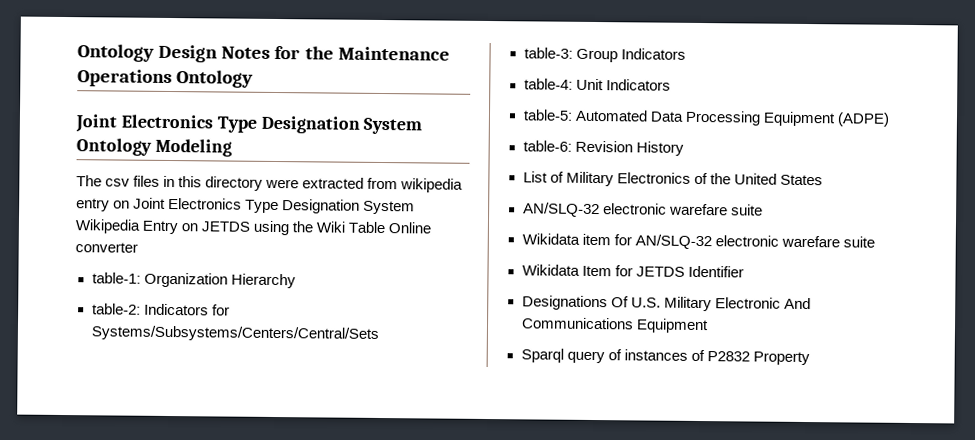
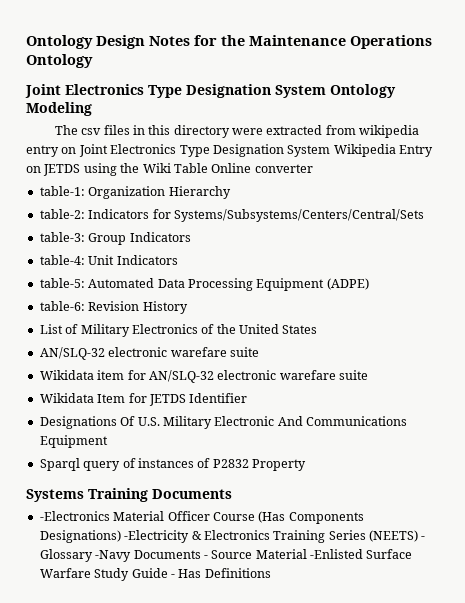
+ Systems Training Documents
+ -Electronics Material Officer Course (Has Components Designations) -Electricity & Electronics Training Series (NEETS) - Glossary -Navy Documents - Source Material -Enlisted Surface Warfare Study Guide - Has Definitions

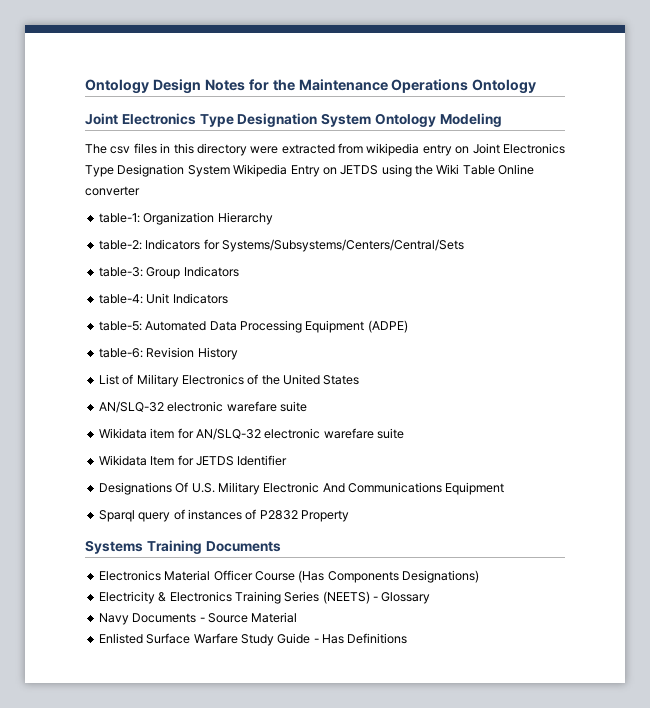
- -Electronics Material Officer Course (Has Components Designations) -Electricity & Electronics Training Series (NEETS) - Glossary -Navy Documents - Source Material -Enlisted Surface Warfare Study Guide - Has Definitions
+ Electronics Material Officer Course (Has Components Designations)
+ Electricity & Electronics Training Series (NEETS) - Glossary
+ Navy Documents - Source Material
+ Enlisted Surface Warfare Study Guide - Has Definitions

